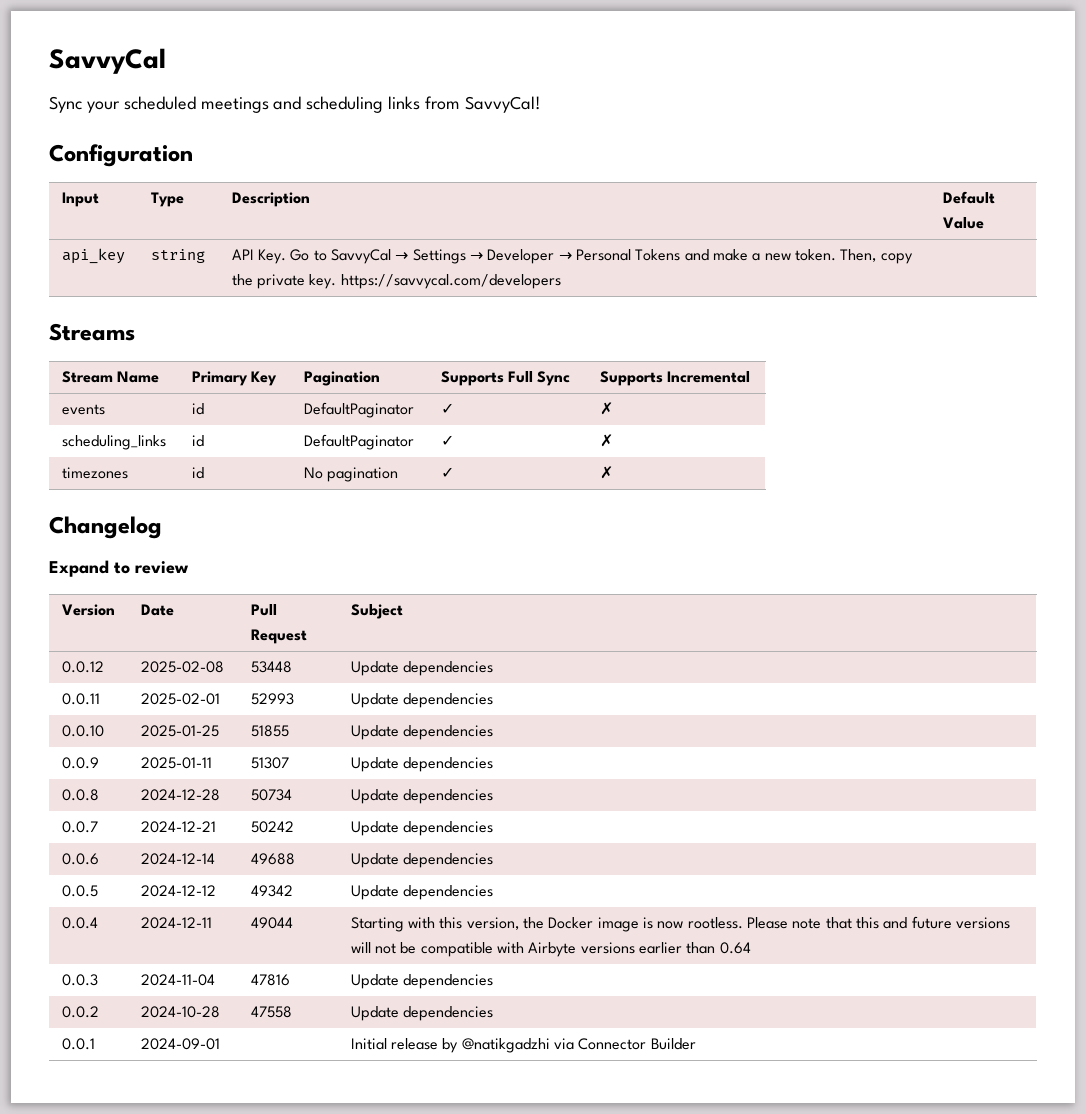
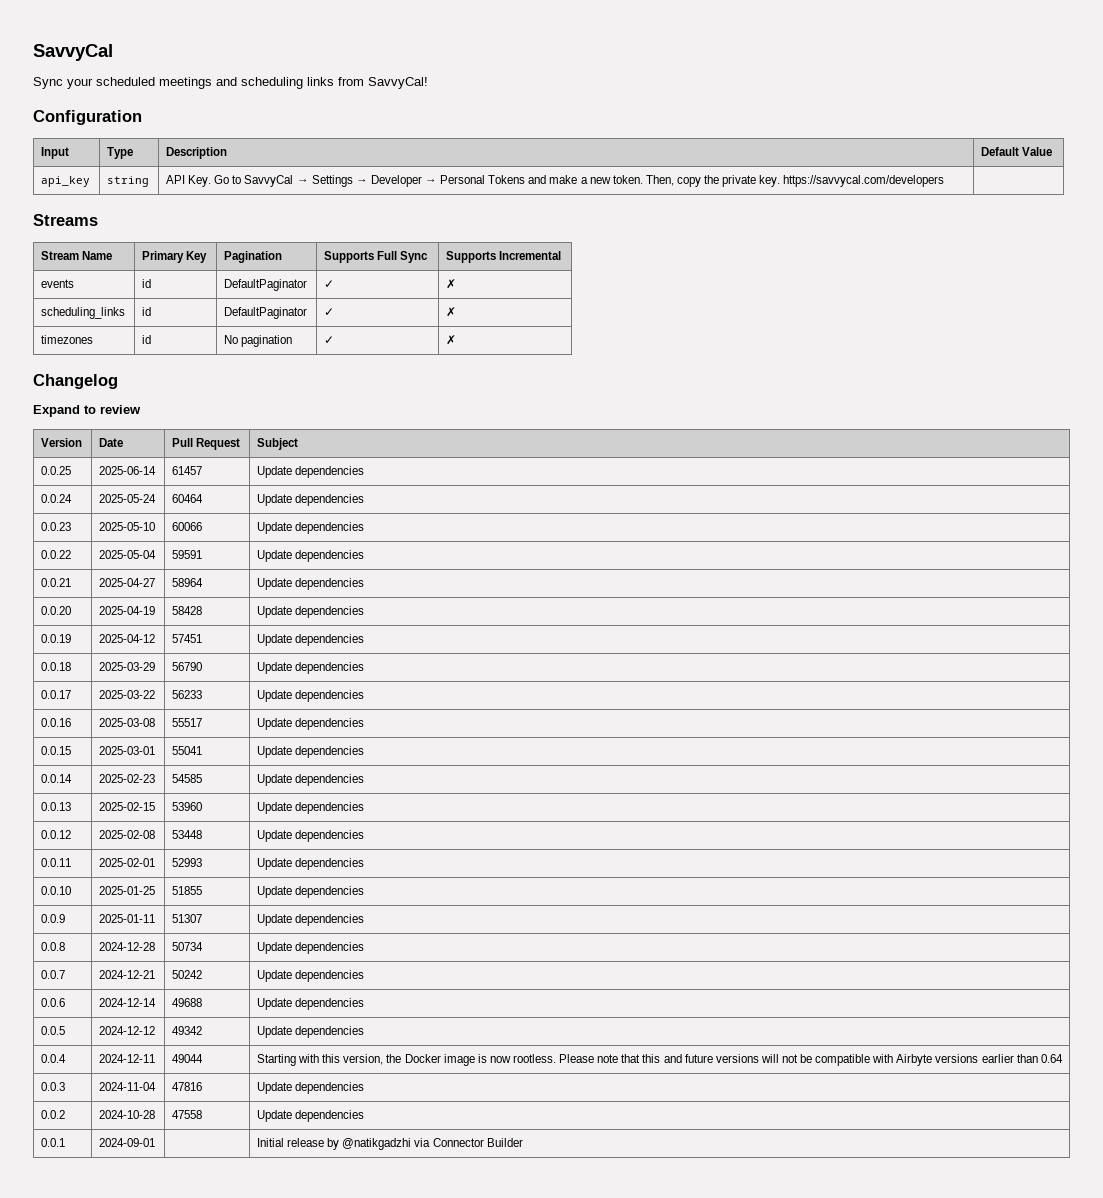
+ 0.0.25 | 2025-06-14 | 61457 | Update dependencies
+ 0.0.24 | 2025-05-24 | 60464 | Update dependencies
+ 0.0.23 | 2025-05-10 | 60066 | Update dependencies
+ 0.0.22 | 2025-05-04 | 59591 | Update dependencies
+ 0.0.21 | 2025-04-27 | 58964 | Update dependencies
+ 0.0.20 | 2025-04-19 | 58428 | Update dependencies
+ 0.0.19 | 2025-04-12 | 57451 | Update dependencies
+ 0.0.18 | 2025-03-29 | 56790 | Update dependencies
+ 0.0.17 | 2025-03-22 | 56233 | Update dependencies
+ 0.0.16 | 2025-03-08 | 55517 | Update dependencies
+ 0.0.15 | 2025-03-01 | 55041 | Update dependencies
+ 0.0.14 | 2025-02-23 | 54585 | Update dependencies
+ 0.0.13 | 2025-02-15 | 53960 | Update dependencies

